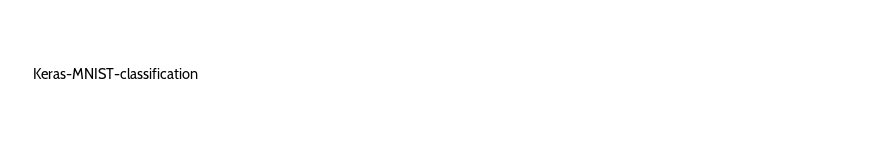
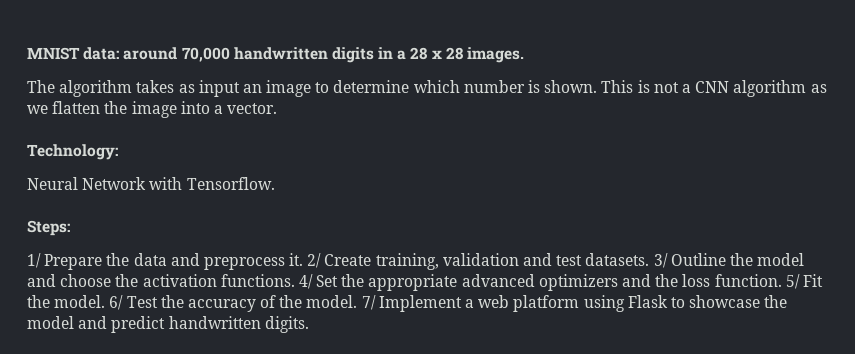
- Keras-MNIST-classification
+ MNIST data: around 70,000 handwritten digits in a 28 x 28 images.
+ The algorithm takes as input an image to determine which number is shown. This is not a CNN algorithm as we flatten the image into a vector.
+ Technology:
+ Neural Network with Tensorflow.
+ Steps:
+ 1/ Prepare the data and preprocess it. 2/ Create training, validation and test datasets. 3/ Outline the model and choose the activation functions. 4/ Set the appropriate advanced optimizers and the loss function. 5/ Fit the model. 6/ Test the accuracy of the model. 7/ Implement a web platform using Flask to showcase the model and predict handwritten digits.

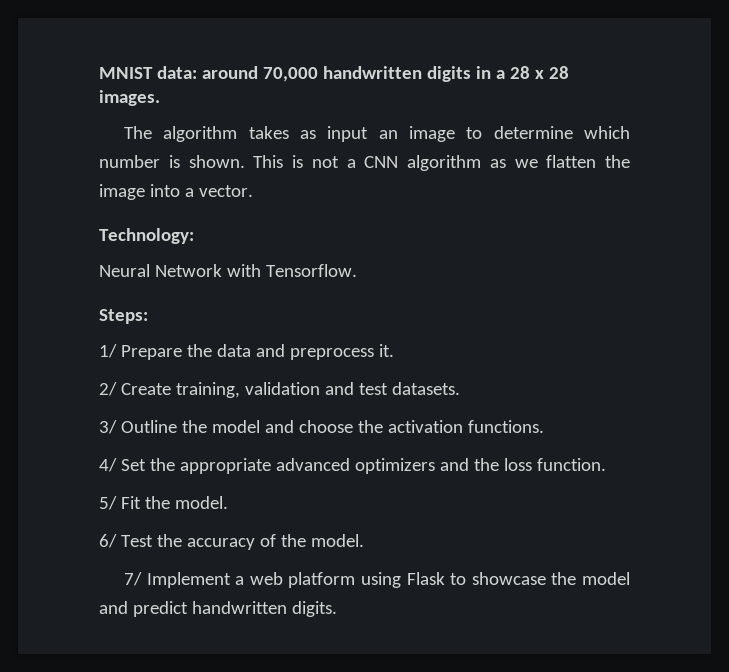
- 1/ Prepare the data and preprocess it. 2/ Create training, validation and test datasets. 3/ Outline the model and choose the activation functions. 4/ Set the appropriate advanced optimizers and the loss function. 5/ Fit the model. 6/ Test the accuracy of the model. 7/ Implement a web platform using Flask to showcase the model and predict handwritten digits.
+ 1/ Prepare the data and preprocess it.
+ 2/ Create training, validation and test datasets.
+ 3/ Outline the model and choose the activation functions.
+ 4/ Set the appropriate advanced optimizers and the loss function.
+ 5/ Fit the model.
+ 6/ Test the accuracy of the model.
+ 7/ Implement a web platform using Flask to showcase the model and predict handwritten digits.

